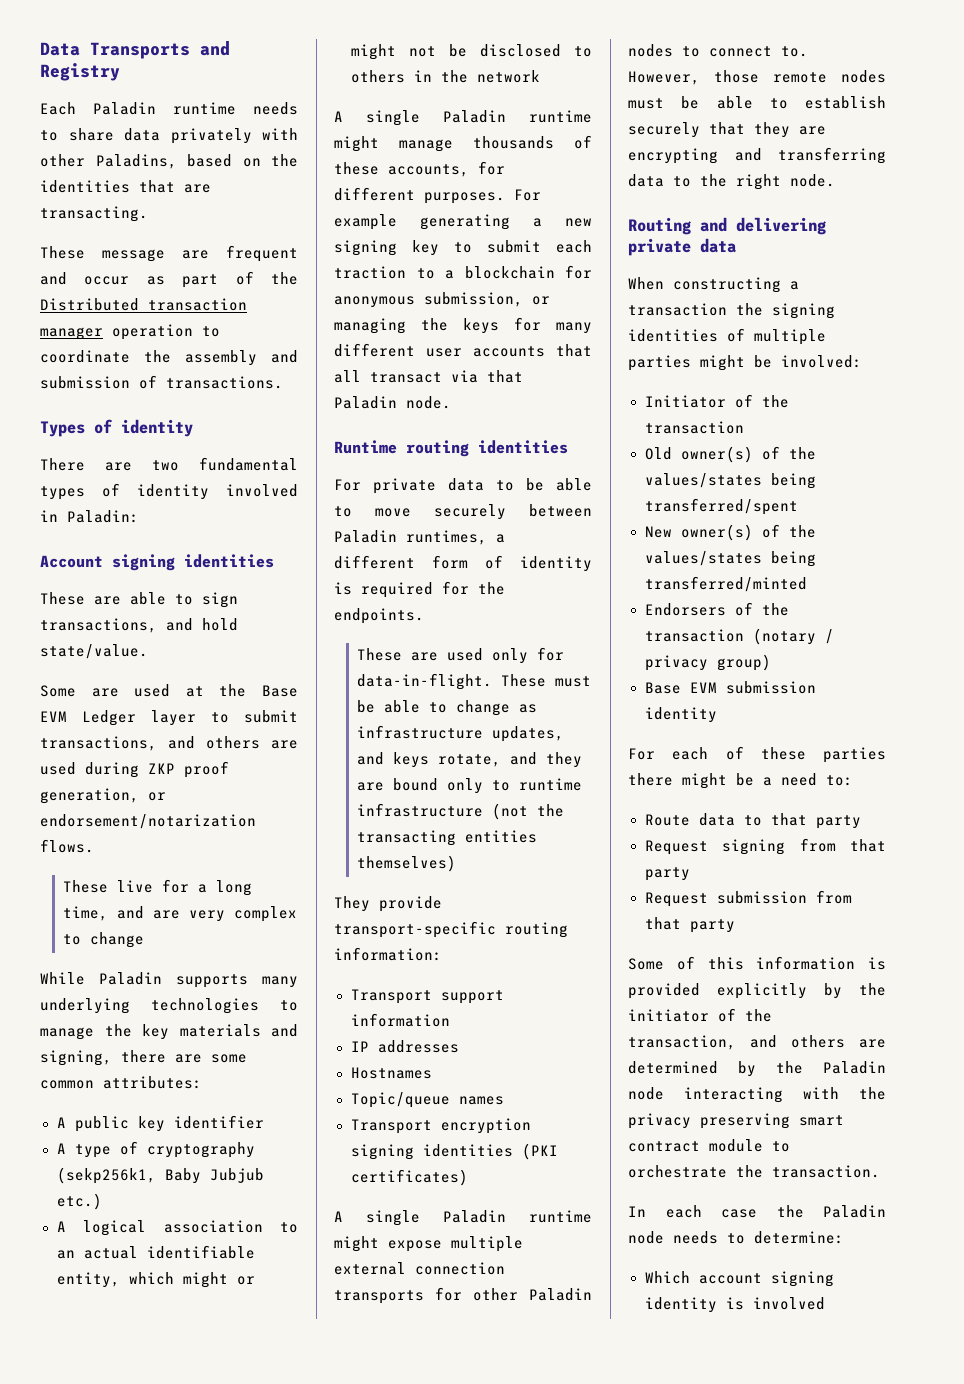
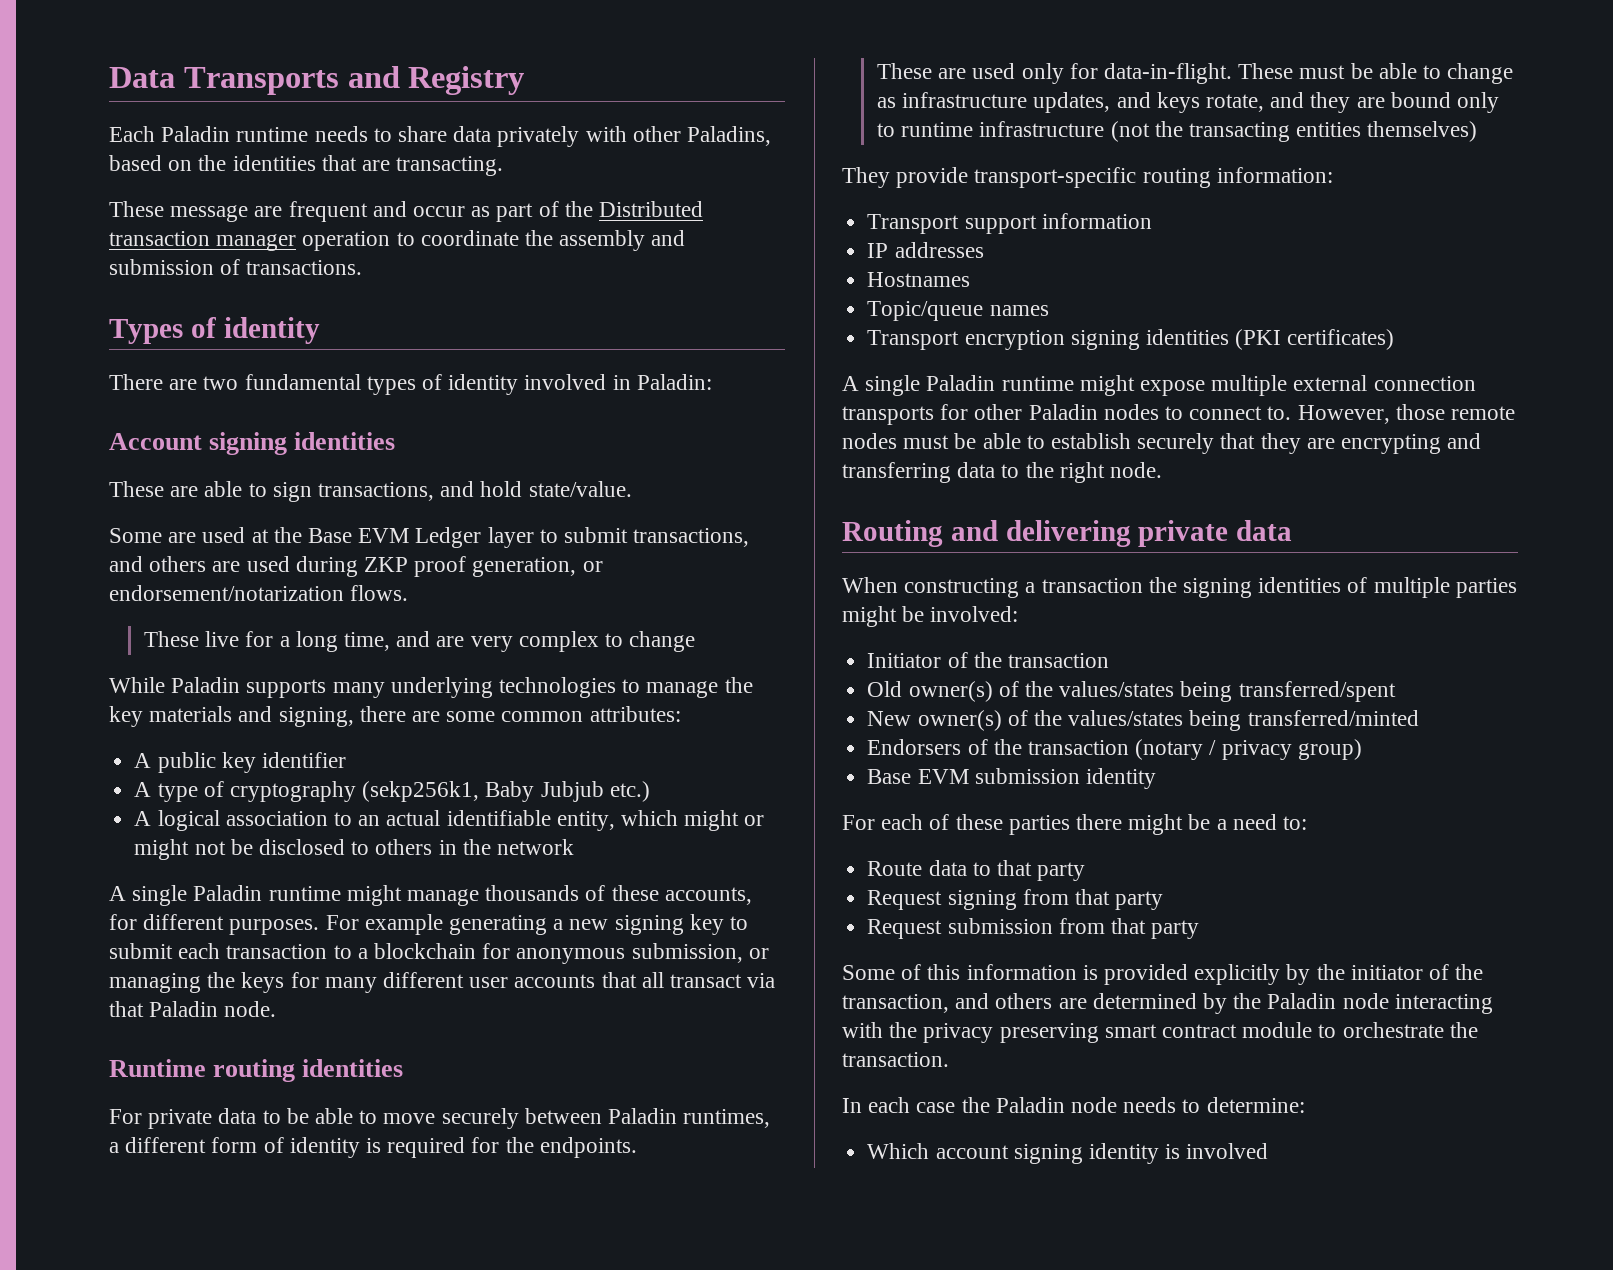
- For example generating a new signing key to submit each traction to a blockchain for anonymous submission, or managing the keys for many different user accounts that all transact via that Paladin node.
+ For example generating a new signing key to submit each transaction to a blockchain for anonymous submission, or managing the keys for many different user accounts that all transact via that Paladin node.

